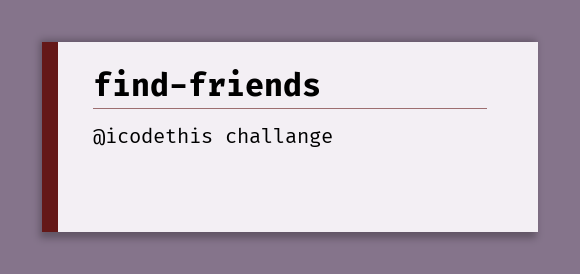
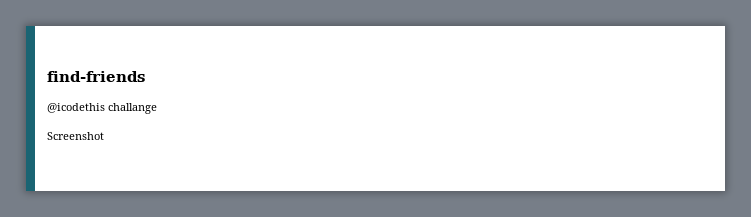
+ Screenshot

